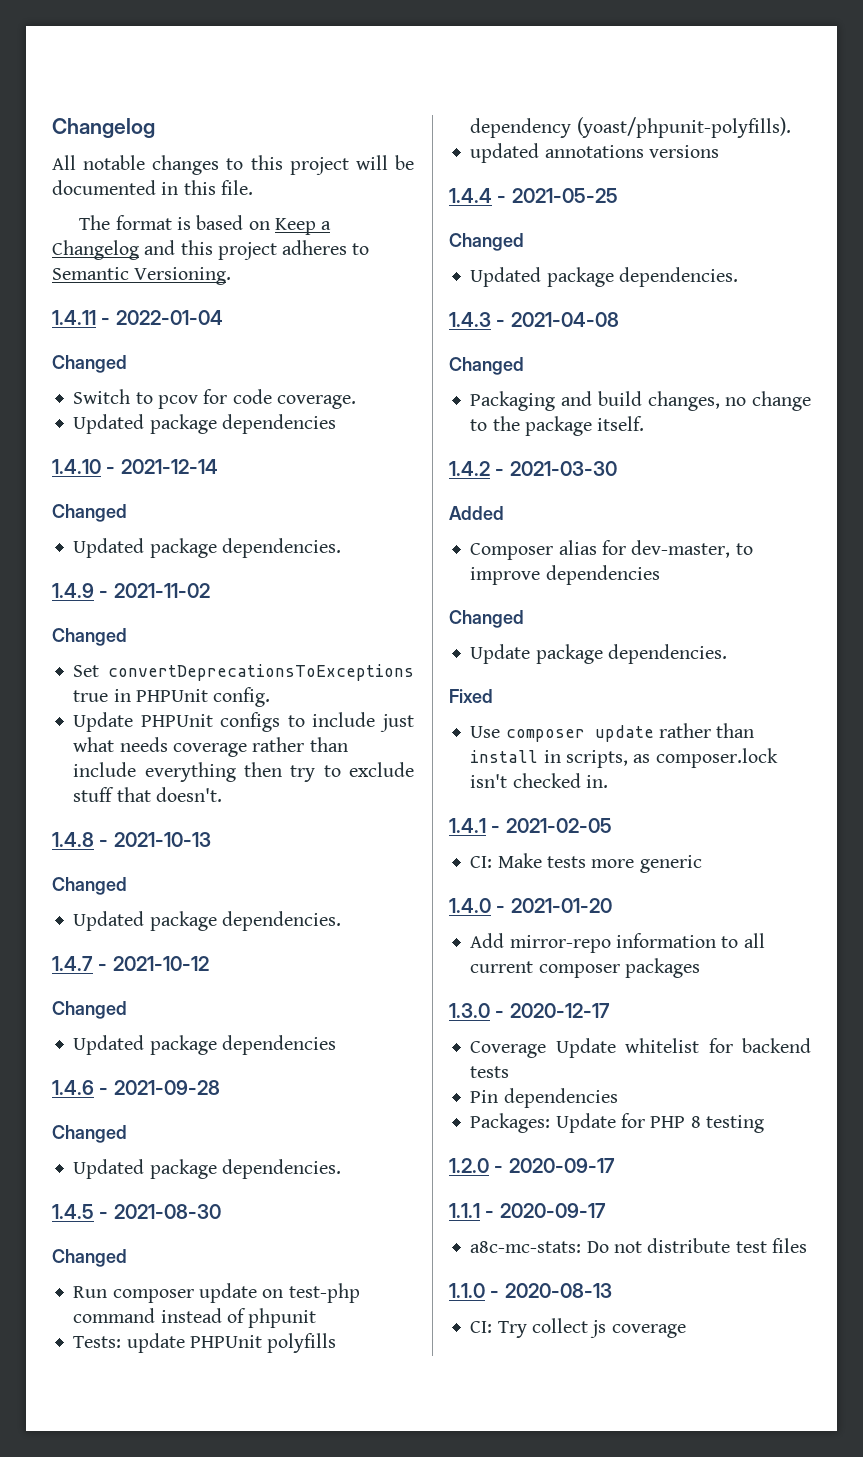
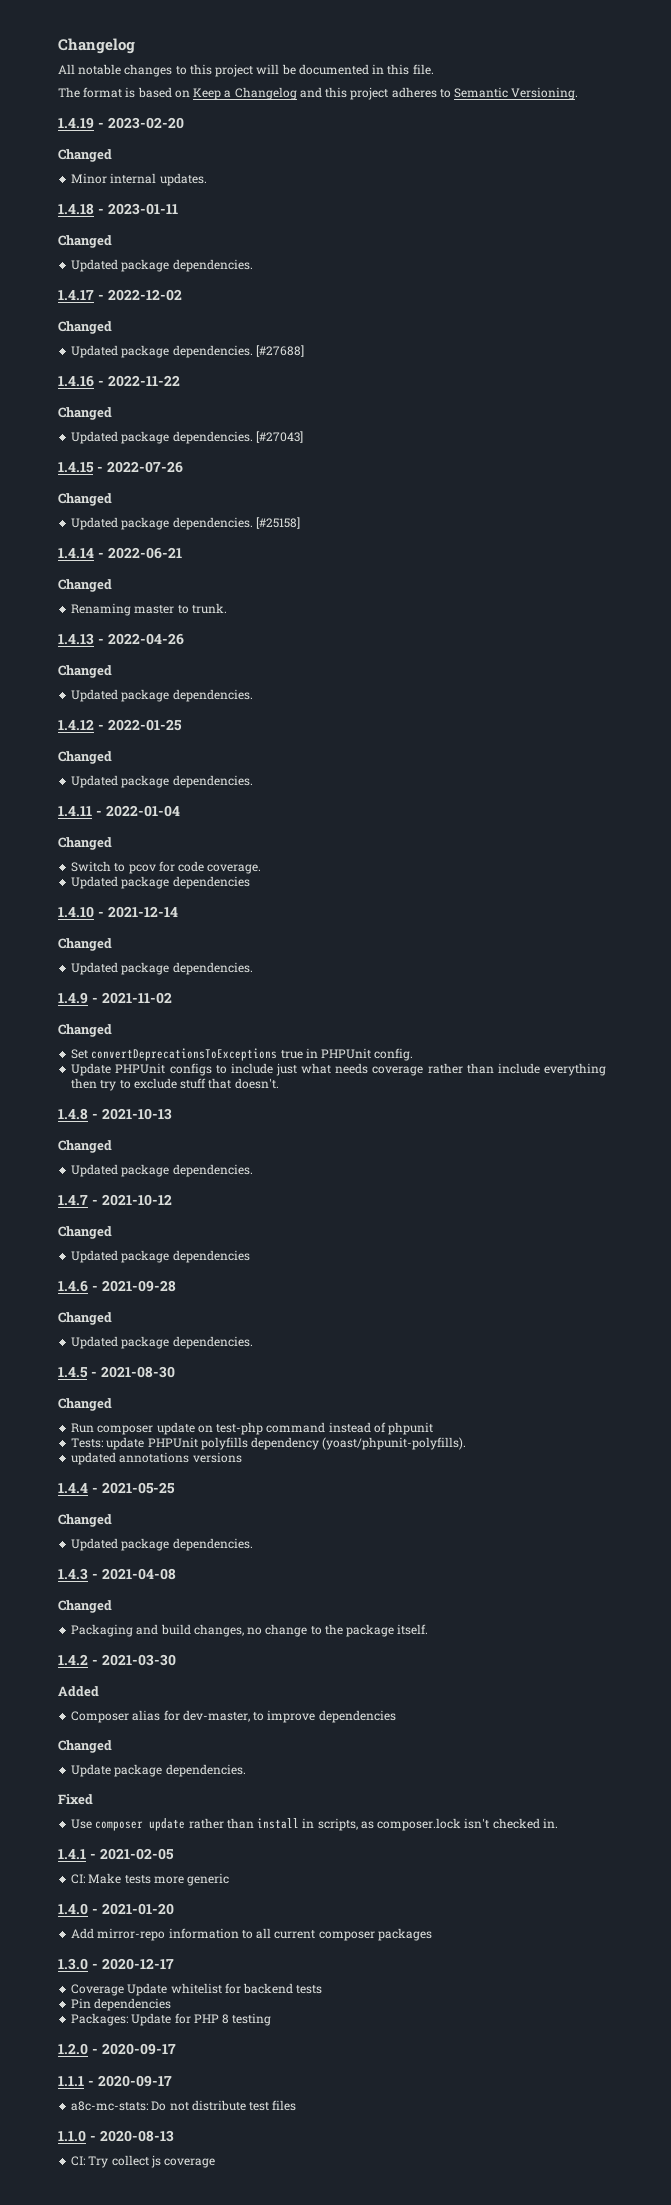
+ 1.4.19 - 2023-02-20
+ Changed
+ Minor internal updates.
+ 1.4.18 - 2023-01-11
+ Changed
+ Updated package dependencies.
+ 1.4.17 - 2022-12-02
+ Changed
+ Updated package dependencies. [#27688]
+ 1.4.16 - 2022-11-22
+ Changed
+ Updated package dependencies. [#27043]
+ 1.4.15 - 2022-07-26
+ Changed
+ Updated package dependencies. [#25158]
+ 1.4.14 - 2022-06-21
+ Changed
+ Renaming master to trunk.
+ 1.4.13 - 2022-04-26
+ Changed
+ Updated package dependencies.
+ 1.4.12 - 2022-01-25
+ Changed
+ Updated package dependencies.

